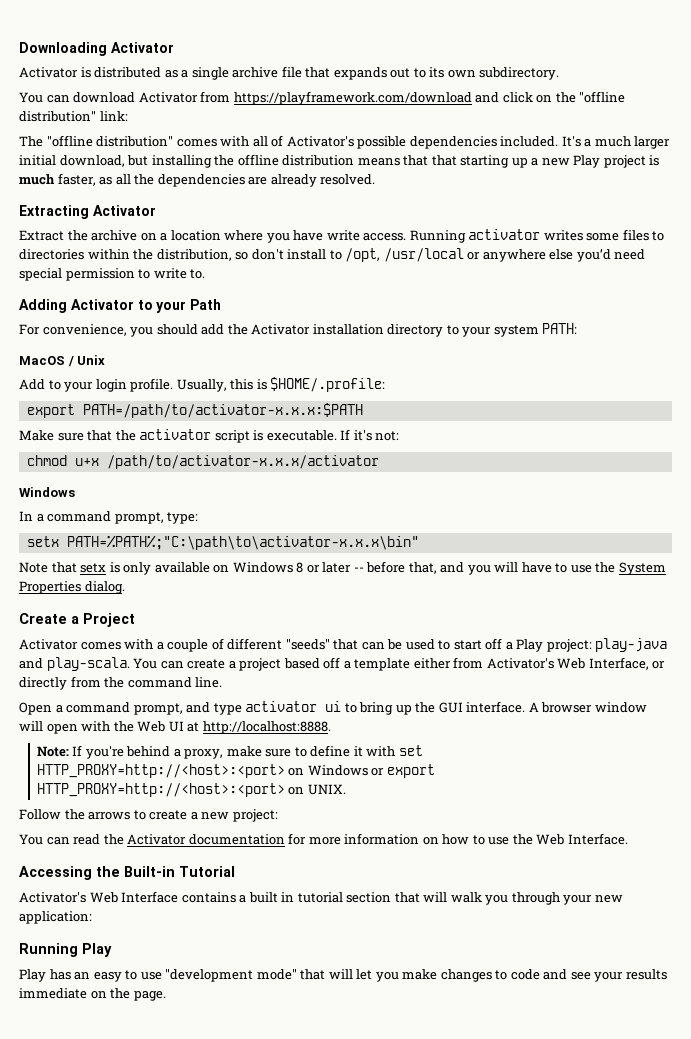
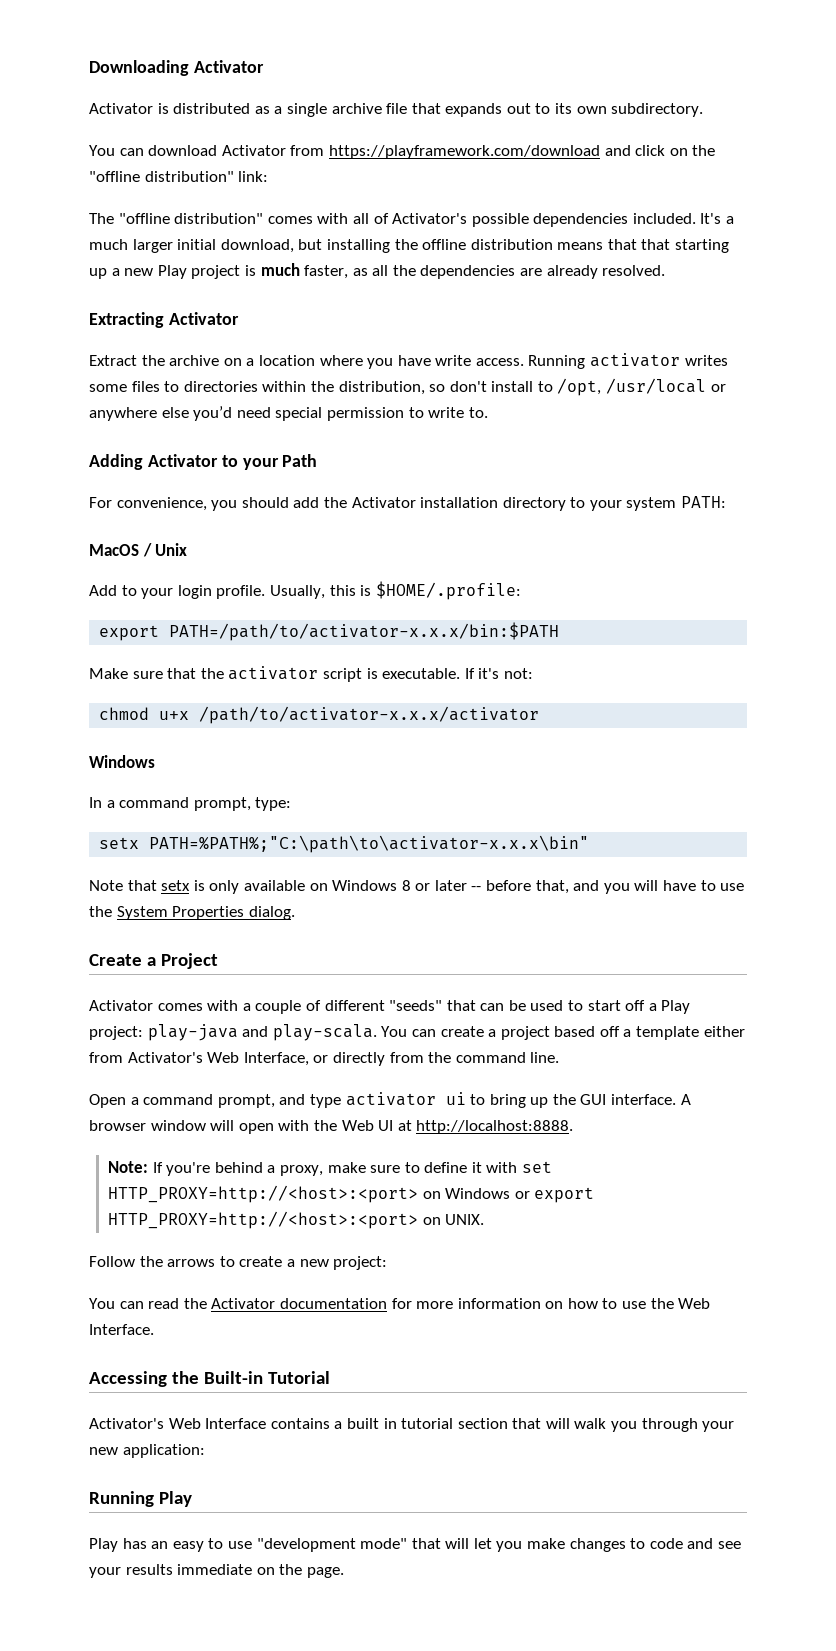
- export PATH=/path/to/activator-x.x.x:$PATH
+ export PATH=/path/to/activator-x.x.x/bin:$PATH

